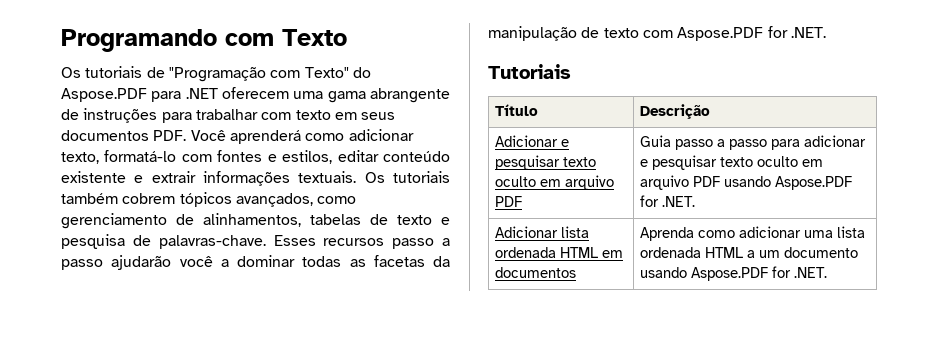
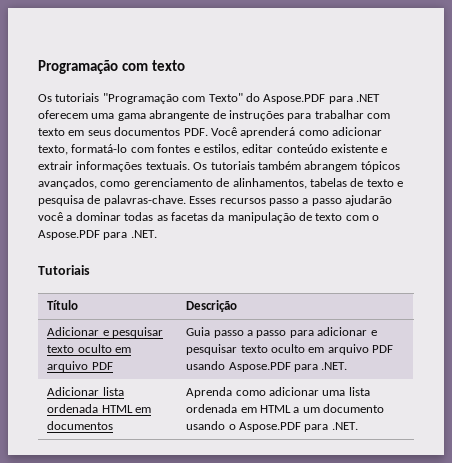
- Programando com Texto
- Os tutoriais de "Programação com Texto" do Aspose.PDF para .NET oferecem uma gama abrangente de instruções para trabalhar com texto em seus documentos PDF. Você aprenderá como adicionar texto, formatá-lo com fontes e estilos, editar conteúdo existente e extrair informações textuais.
+ Programação com texto
+ Os tutoriais "Programação com Texto" do Aspose.PDF para .NET oferecem uma gama abrangente de instruções para trabalhar com texto em seus documentos PDF. Você aprenderá como adicionar texto, formatá-lo com fontes e estilos, editar conteúdo existente e extrair informações textuais.
- Os tutoriais também cobrem tópicos avançados, como gerenciamento de alinhamentos, tabelas de texto e pesquisa de palavras-chave.
+ Os tutoriais também abrangem tópicos avançados, como gerenciamento de alinhamentos, tabelas de texto e pesquisa de palavras-chave.
- Esses recursos passo a passo ajudarão você a dominar todas as facetas da manipulação de texto com Aspose.PDF for .NET.
+ Esses recursos passo a passo ajudarão você a dominar todas as facetas da manipulação de texto com o Aspose.PDF para .NET.
- Adicionar e pesquisar texto oculto em arquivo PDF | Guia passo a passo para adicionar e pesquisar texto oculto em arquivo PDF usando Aspose.PDF for .NET.
+ Adicionar e pesquisar texto oculto em arquivo PDF | Guia passo a passo para adicionar e pesquisar texto oculto em arquivo PDF usando Aspose.PDF para .NET.
- Adicionar lista ordenada HTML em documentos | Aprenda como adicionar uma lista ordenada HTML a um documento usando Aspose.PDF for .NET.
+ Adicionar lista ordenada HTML em documentos | Aprenda como adicionar uma lista ordenada em HTML a um documento usando o Aspose.PDF para .NET.

